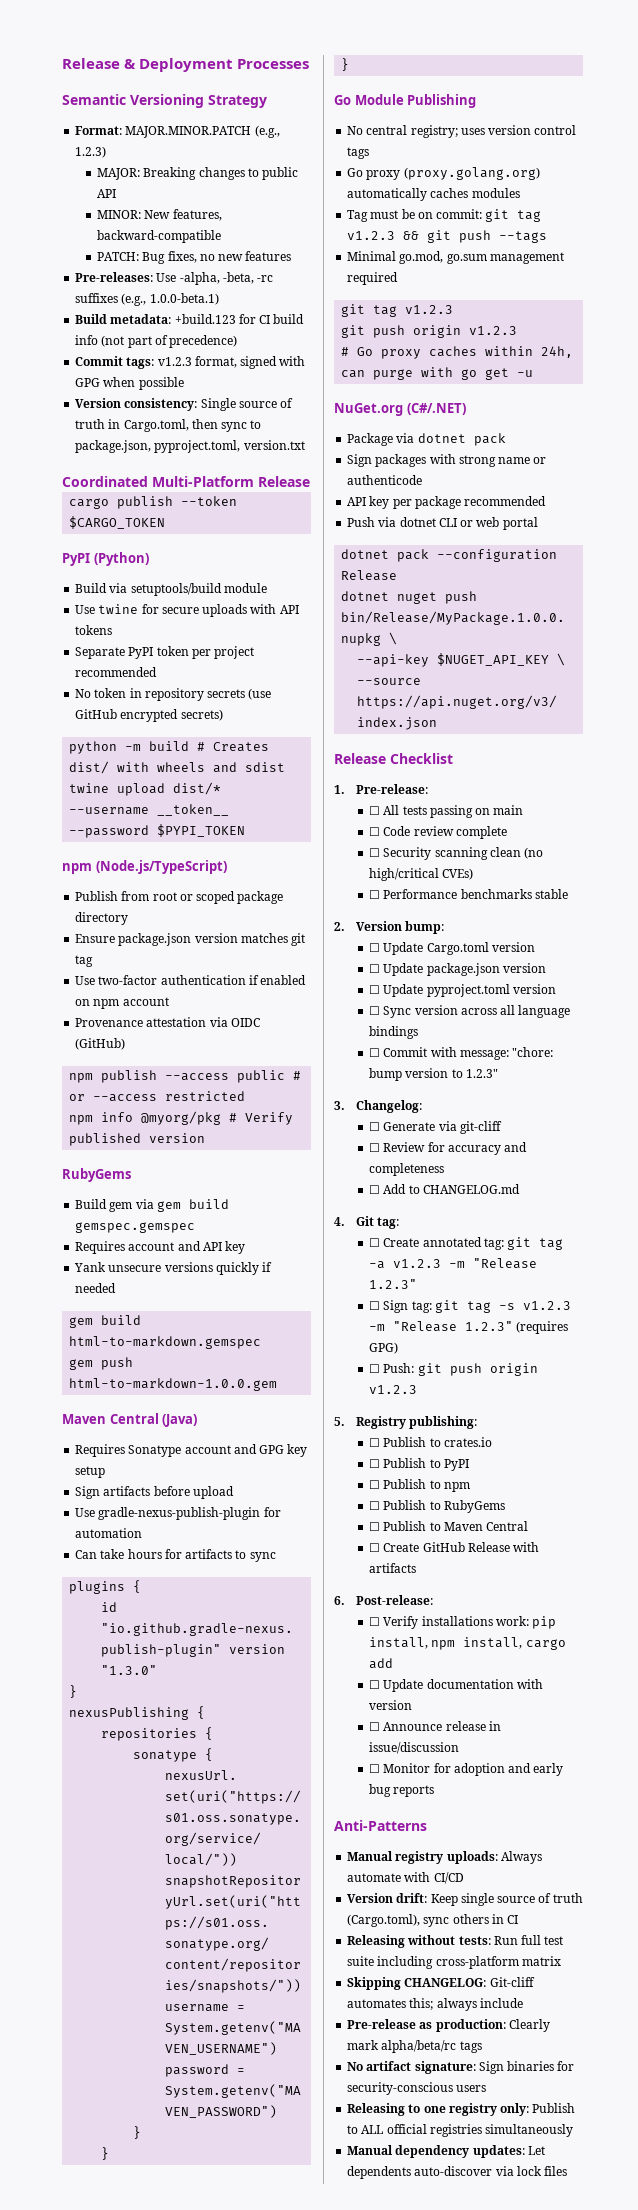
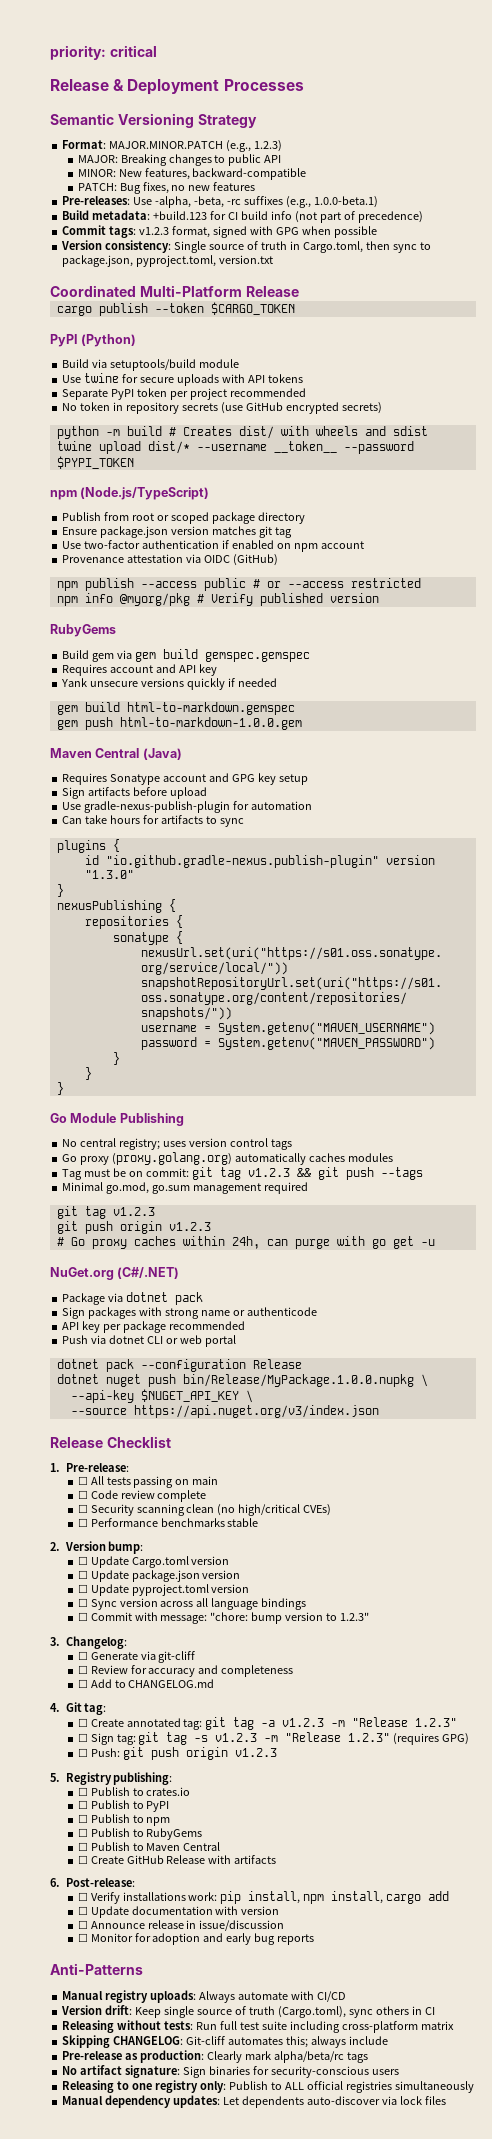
+ priority: critical

